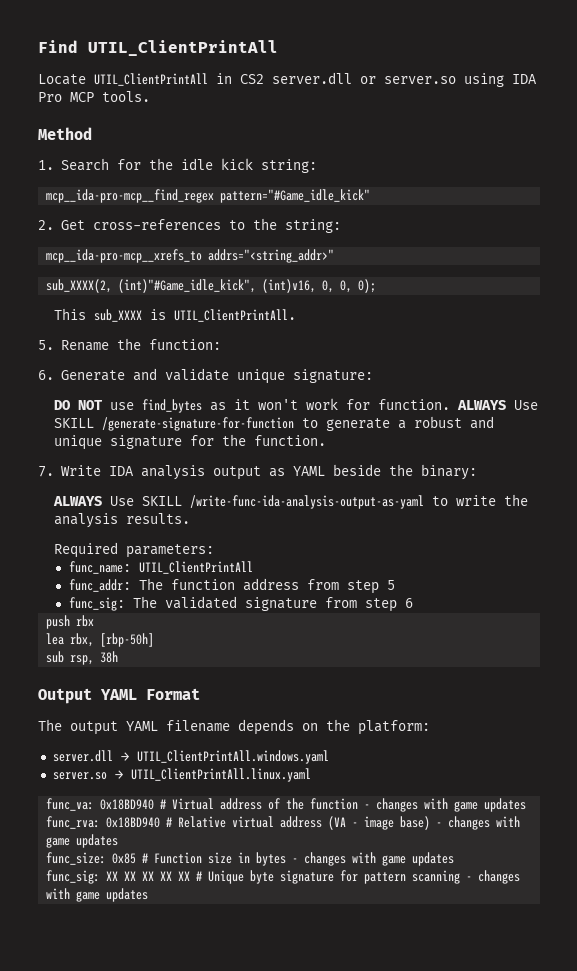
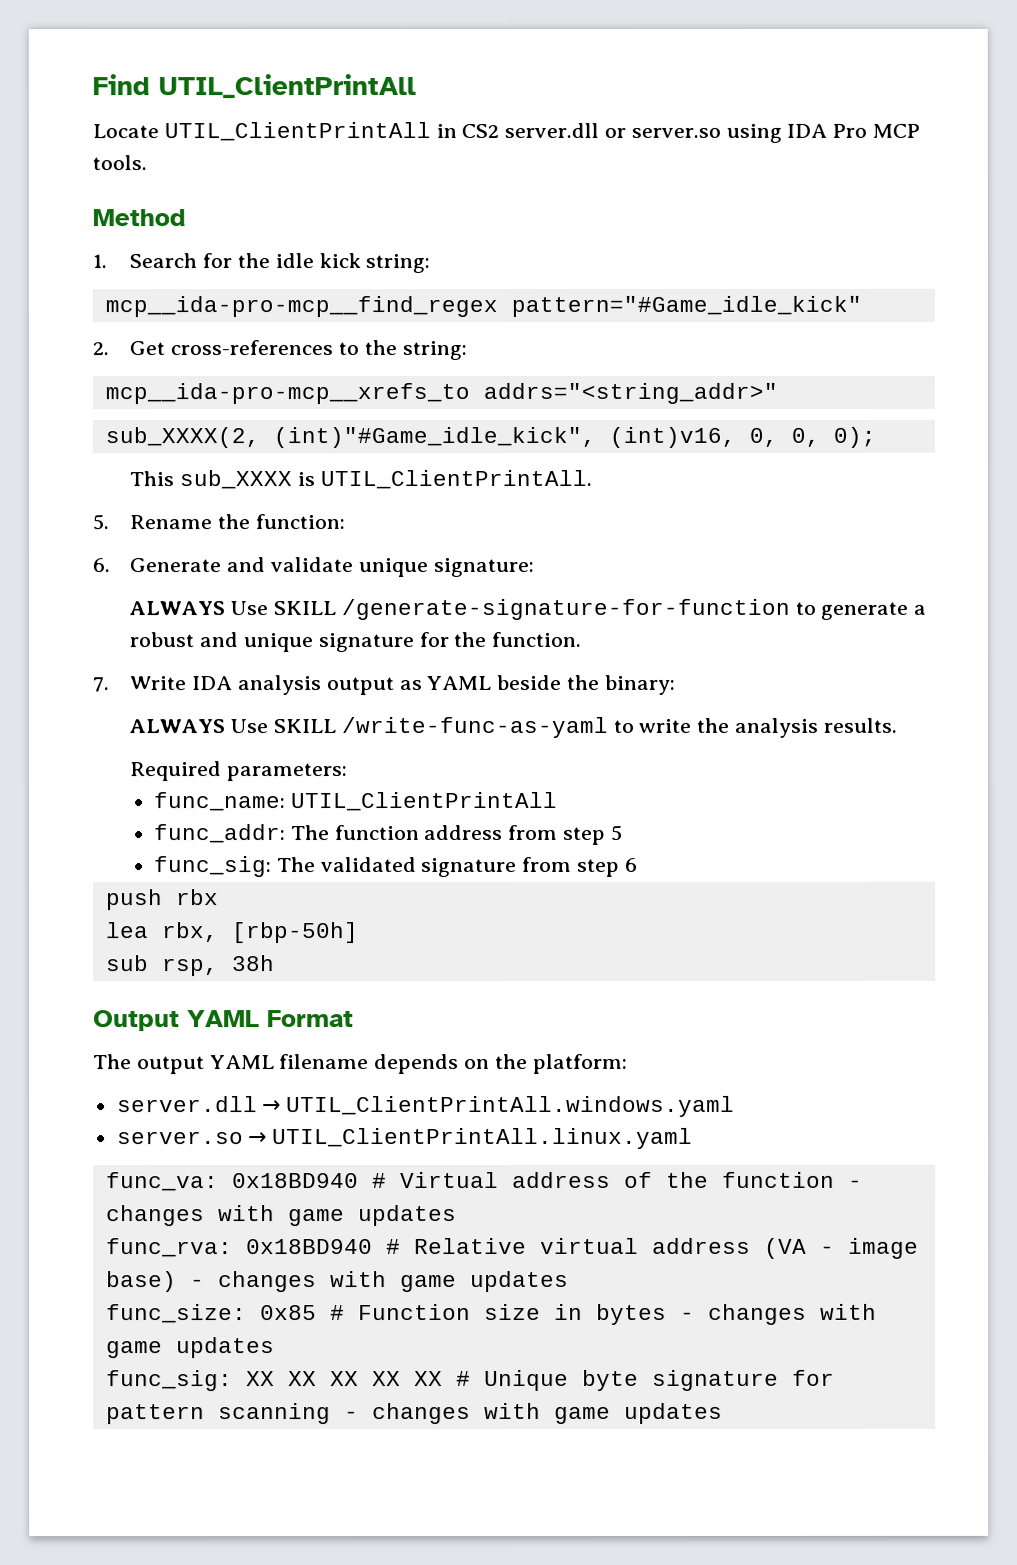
- DO NOT use find_bytes as it won't work for function.
- ALWAYS Use SKILL /write-func-ida-analysis-output-as-yaml to write the analysis results.
+ ALWAYS Use SKILL /write-func-as-yaml to write the analysis results.

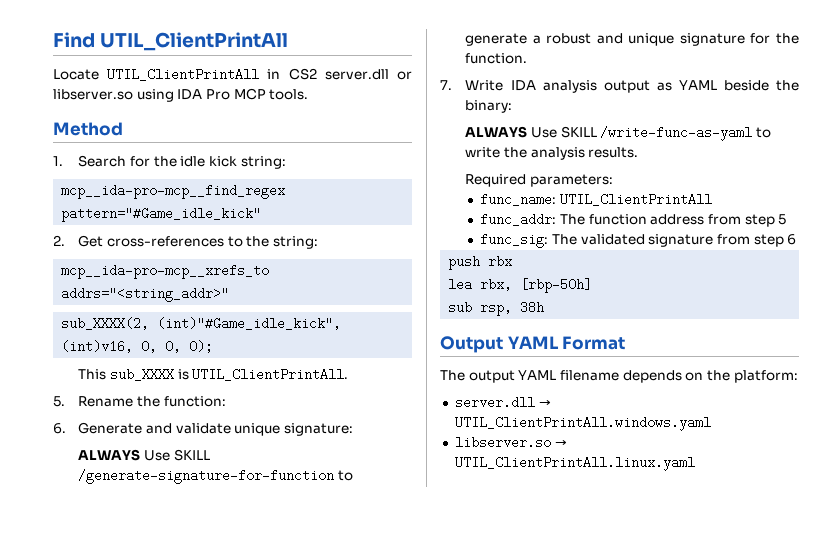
- Locate UTIL_ClientPrintAll in CS2 server.dll or server.so using IDA Pro MCP tools.
+ Locate UTIL_ClientPrintAll in CS2 server.dll or libserver.so using IDA Pro MCP tools.
- server.so → UTIL_ClientPrintAll.linux.yaml
+ libserver.so → UTIL_ClientPrintAll.linux.yaml
- func_va: 0x18BD940 # Virtual address of the function - changes with game updates
- func_rva: 0x18BD940 # Relative virtual address (VA - image base) - changes with game updates
- func_size: 0x85 # Function size in bytes - changes with game updates
- func_sig: XX XX XX XX XX # Unique byte signature for pattern scanning - changes with game updates

